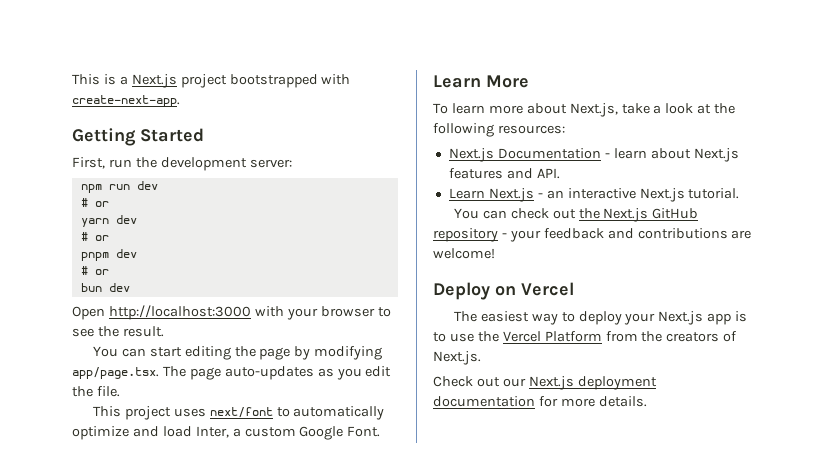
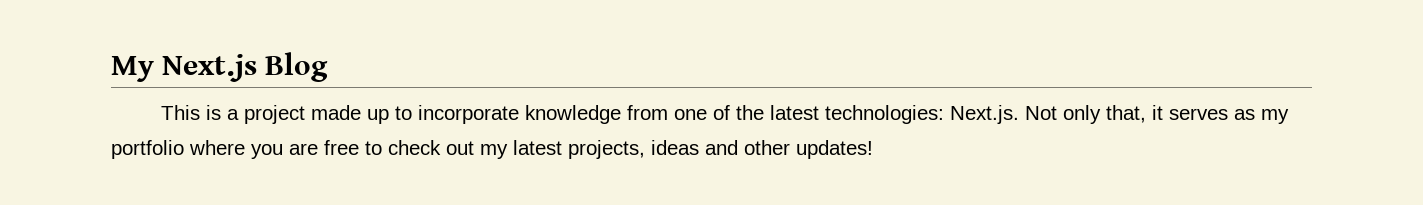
- This is a Next.js project bootstrapped with create-next-app.
- Getting Started
- First, run the development server:
- npm run dev
- # or
- yarn dev
- # or
- pnpm dev
- # or
- bun dev
- Open http://localhost:3000 with your browser to see the result.
- You can start editing the page by modifying app/page.tsx. The page auto-updates as you edit the file.
- This project uses next/font to automatically optimize and load Inter, a custom Google Font.
- Learn More
- To learn more about Next.js, take a look at the following resources:
- Next.js Documentation - learn about Next.js features and API.
- Learn Next.js - an interactive Next.js tutorial.
- You can check out the Next.js GitHub repository - your feedback and contributions are welcome!
- Deploy on Vercel
- The easiest way to deploy your Next.js app is to use the Vercel Platform from the creators of Next.js.
- Check out our Next.js deployment documentation for more details.
+ My Next.js Blog
+ This is a project made up to incorporate knowledge from one of the latest technologies: Next.js. Not only that, it serves as my portfolio where you are free to check out my latest projects, ideas and other updates!

